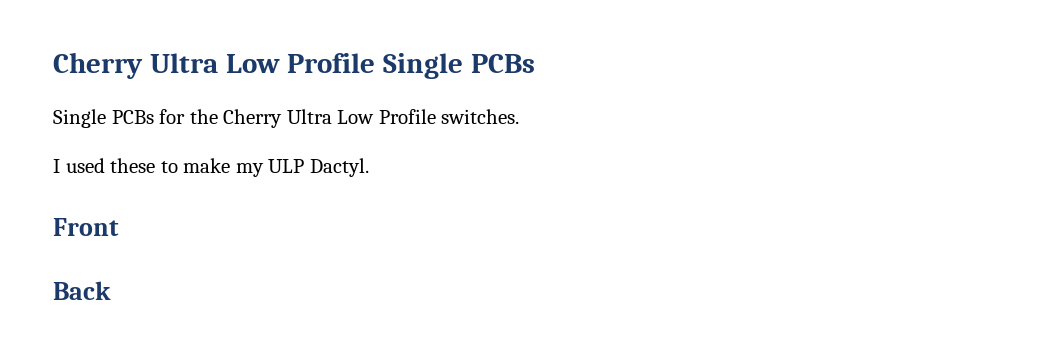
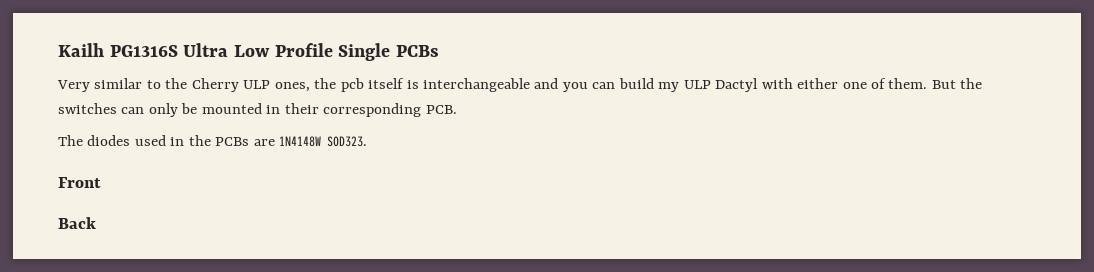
- Cherry Ultra Low Profile Single PCBs
+ Kailh PG1316S Ultra Low Profile Single PCBs
- Single PCBs for the Cherry Ultra Low Profile switches.
- I used these to make my ULP Dactyl.
+ Very similar to the Cherry ULP ones, the pcb itself is interchangeable and you can build my ULP Dactyl with either one of them. But the switches can only be mounted in their corresponding PCB.
+ The diodes used in the PCBs are 1N4148W SOD323.

